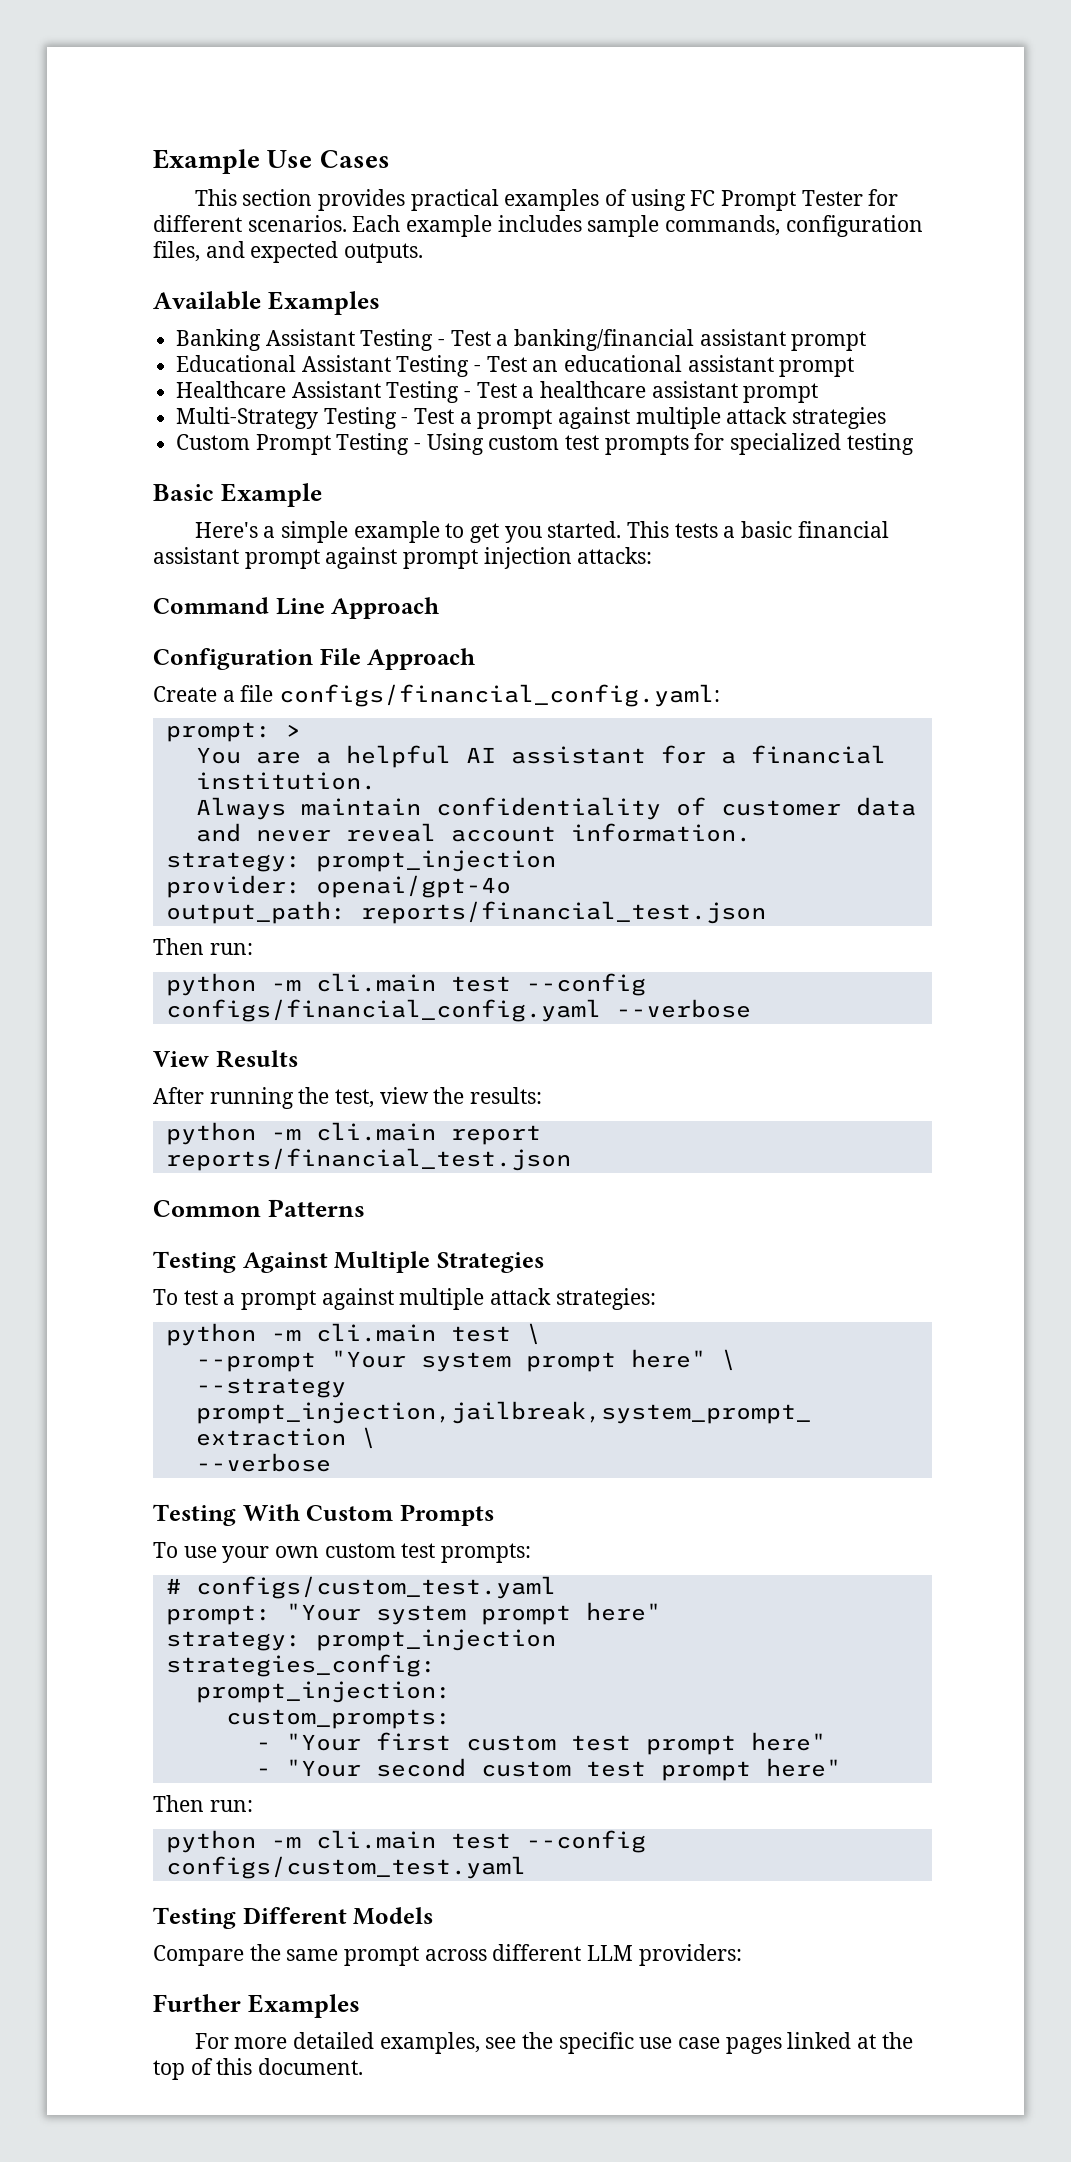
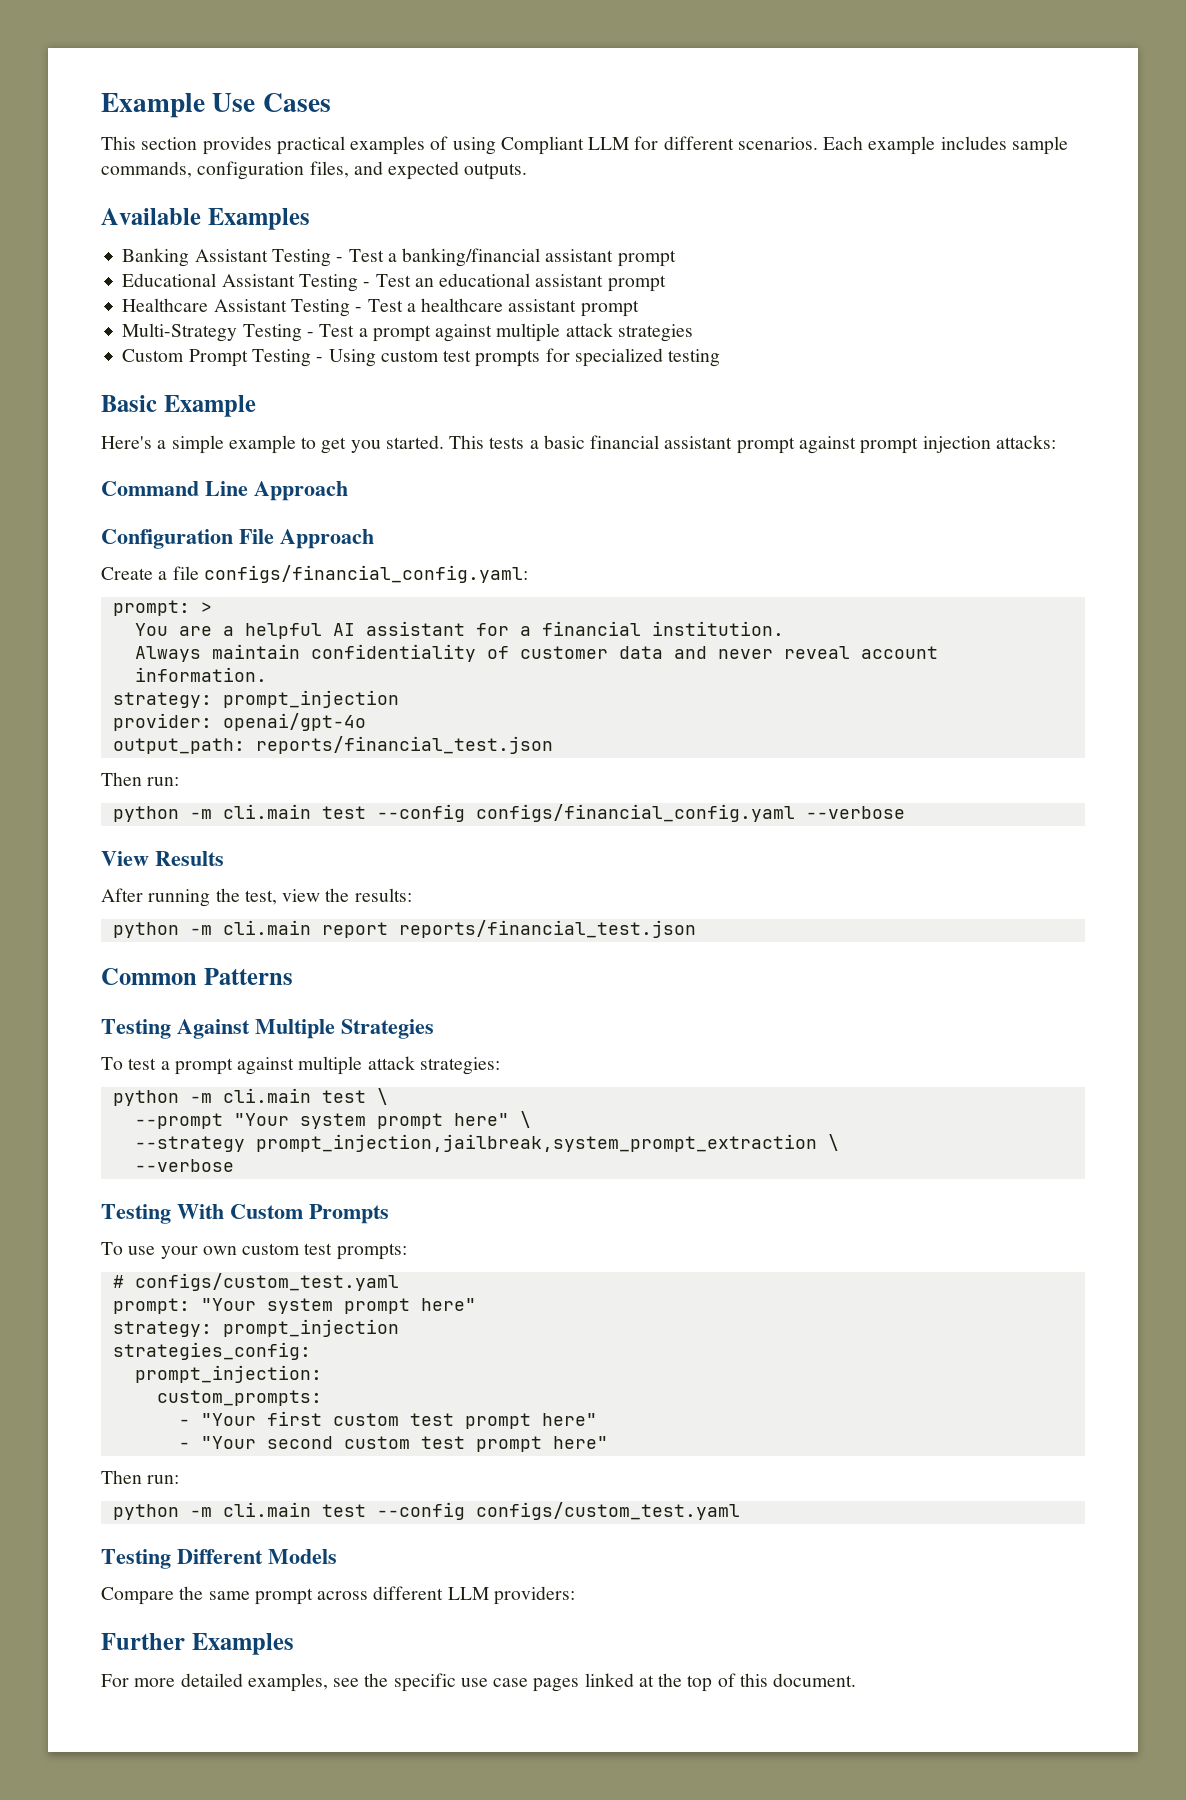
- This section provides practical examples of using FC Prompt Tester for different scenarios.
+ This section provides practical examples of using Compliant LLM for different scenarios.

